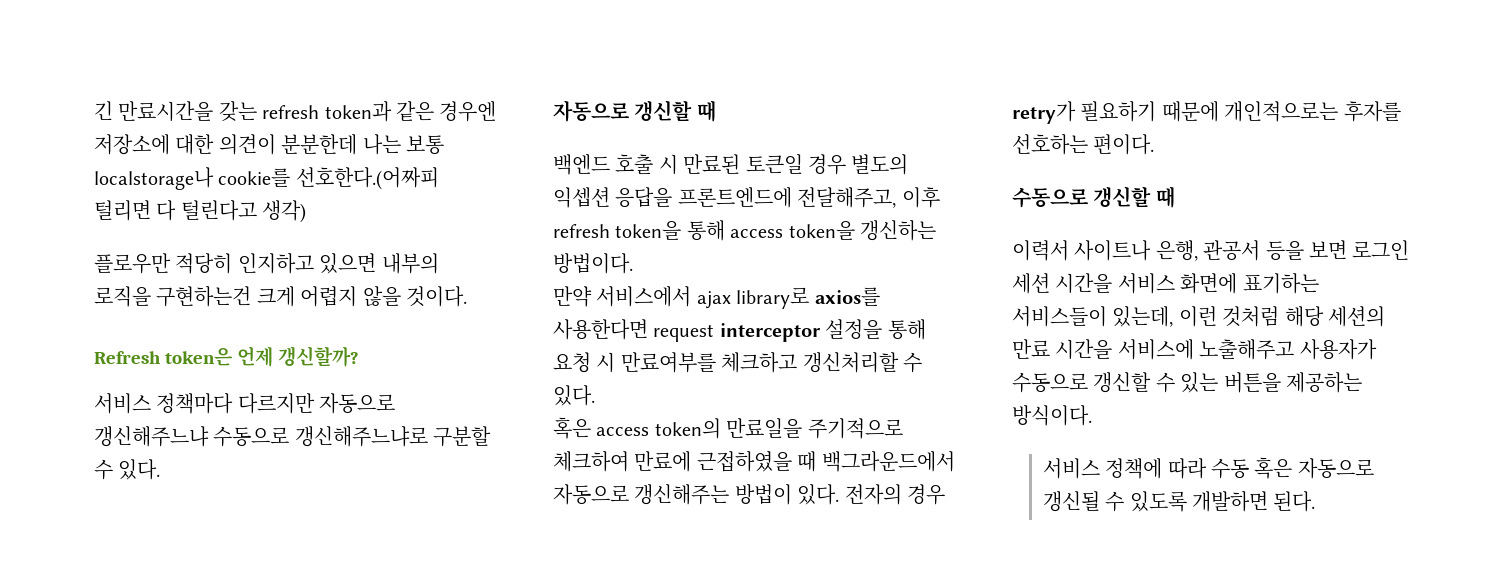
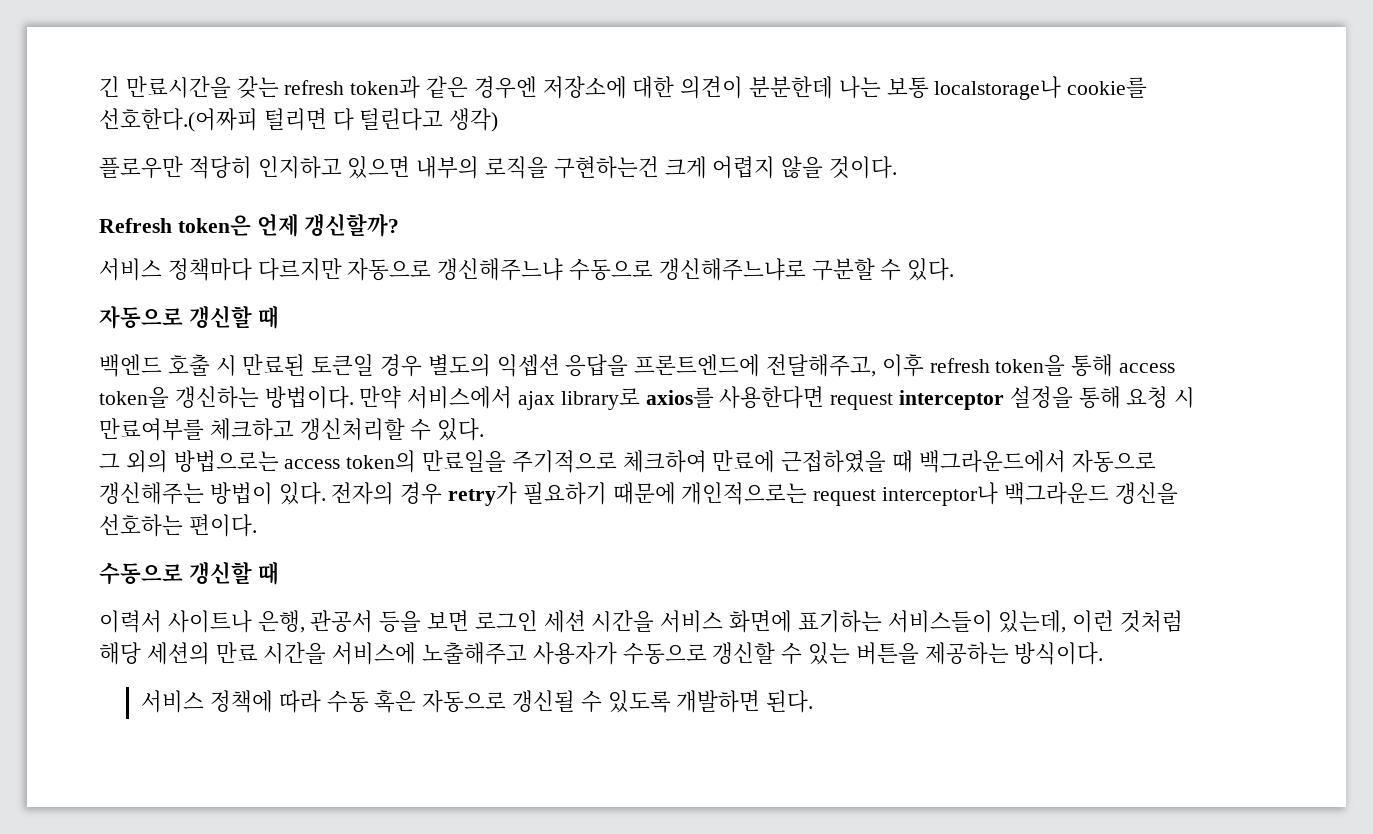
- 백엔드 호출 시 만료된 토큰일 경우 별도의 익셉션 응답을 프론트엔드에 전달해주고, 이후 refresh token을 통해 access token을 갱신하는 방법이다.
- 만약 서비스에서 ajax library로 axios를 사용한다면 request interceptor 설정을 통해 요청 시 만료여부를 체크하고 갱신처리할 수 있다.
+ 백엔드 호출 시 만료된 토큰일 경우 별도의 익셉션 응답을 프론트엔드에 전달해주고, 이후 refresh token을 통해 access token을 갱신하는 방법이다. 만약 서비스에서 ajax library로 axios를 사용한다면 request interceptor 설정을 통해 요청 시 만료여부를 체크하고 갱신처리할 수 있다.
- 혹은 access token의 만료일을 주기적으로 체크하여 만료에 근접하였을 때 백그라운드에서 자동으로 갱신해주는 방법이 있다.
+ 그 외의 방법으로는 access token의 만료일을 주기적으로 체크하여 만료에 근접하였을 때 백그라운드에서 자동으로 갱신해주는 방법이 있다.
- 전자의 경우 retry가 필요하기 때문에 개인적으로는 후자를 선호하는 편이다.
+ 전자의 경우 retry가 필요하기 때문에 개인적으로는 request interceptor나 백그라운드 갱신을 선호하는 편이다.

